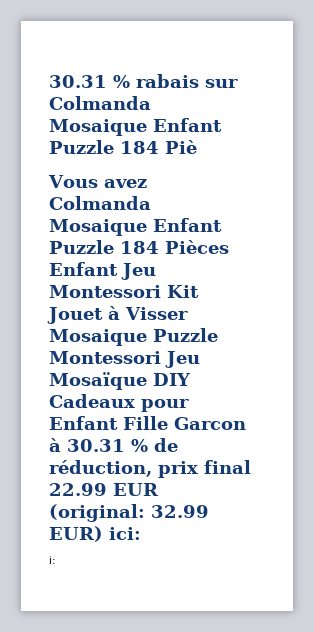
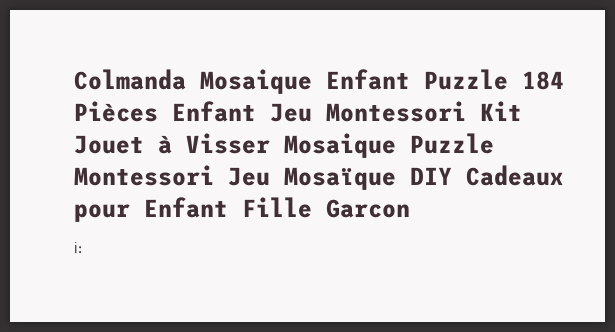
- 30.31 % rabais sur Colmanda Mosaique Enfant Puzzle 184 Piè
- Vous avez Colmanda Mosaique Enfant Puzzle 184 Pièces Enfant Jeu Montessori Kit Jouet à Visser Mosaique Puzzle Montessori Jeu Mosaïque DIY Cadeaux pour Enfant Fille Garcon à 30.31 % de réduction, prix final 22.99 EUR (original: 32.99 EUR) ici:
+ Colmanda Mosaique Enfant Puzzle 184 Pièces Enfant Jeu Montessori Kit Jouet à Visser Mosaique Puzzle Montessori Jeu Mosaïque DIY Cadeaux pour Enfant Fille Garcon

